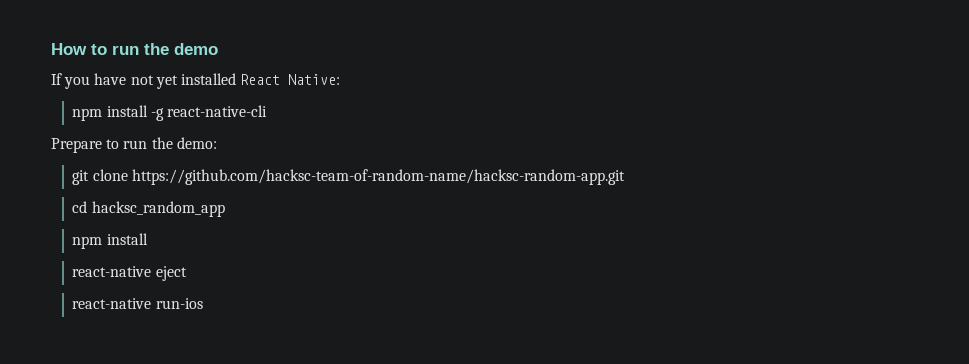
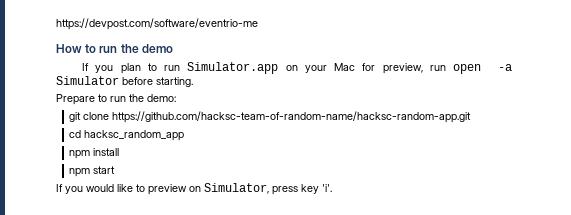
+ https://devpost.com/software/eventrio-me
- If you have not yet installed React Native:
- npm install -g react-native-cli
+ If you plan to run Simulator.app on your Mac for preview, run open -a Simulator before starting.
- react-native eject
- react-native run-ios
+ npm start
+ If you would like to preview on Simulator, press key 'i'.

